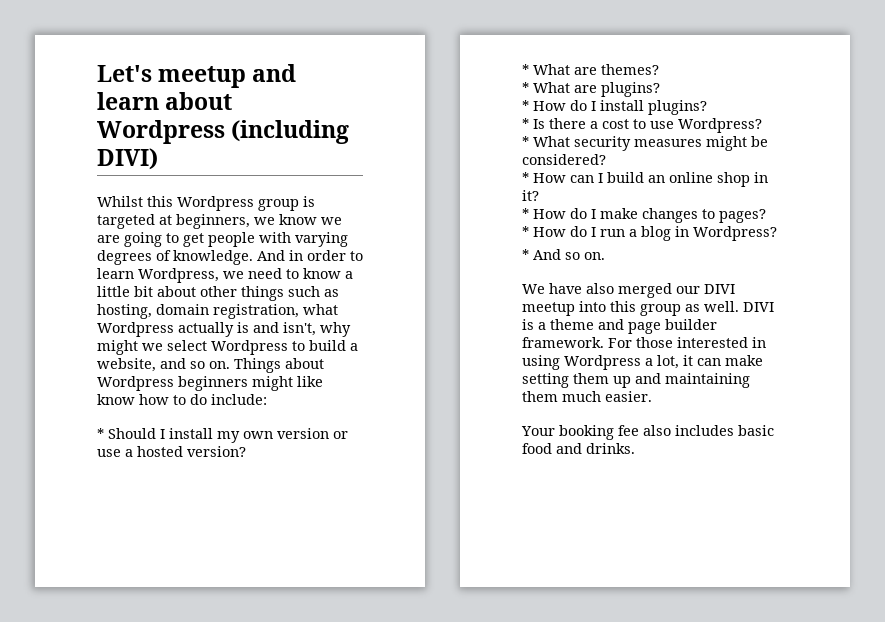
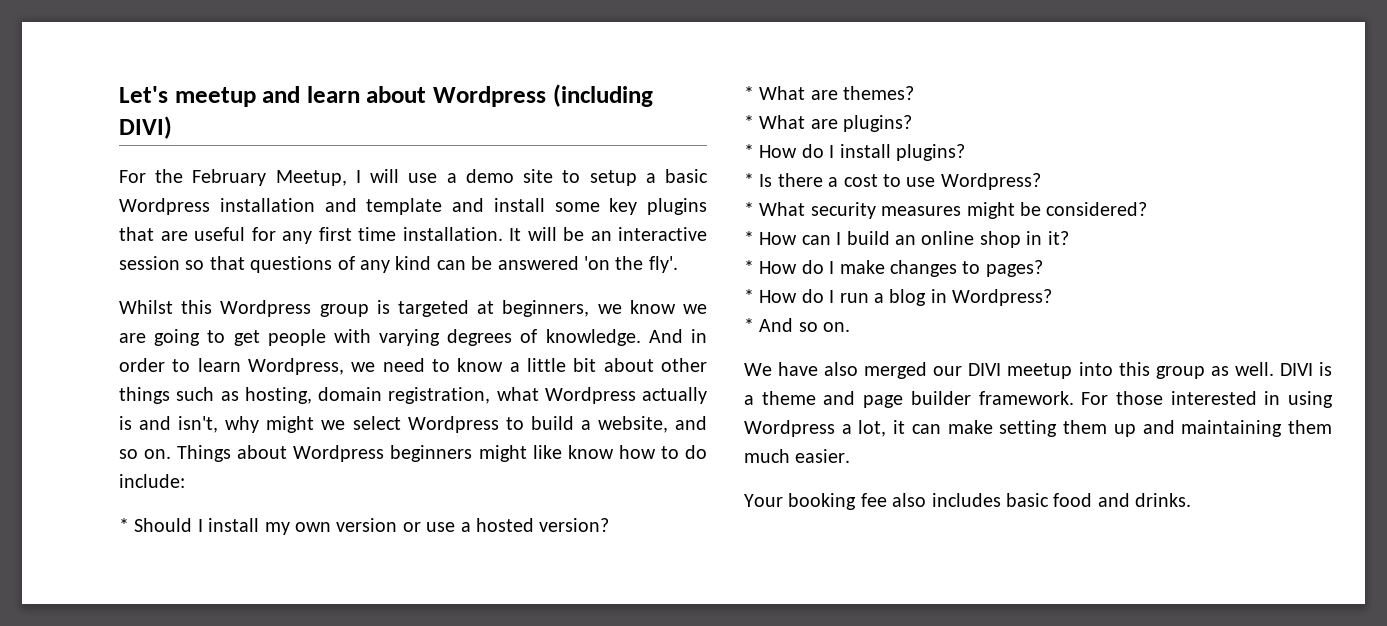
+ For the February Meetup, I will use a demo site to setup a basic Wordpress installation and template and install some key plugins that are useful for any first time installation. It will be an interactive session so that questions of any kind can be answered 'on the fly'.

